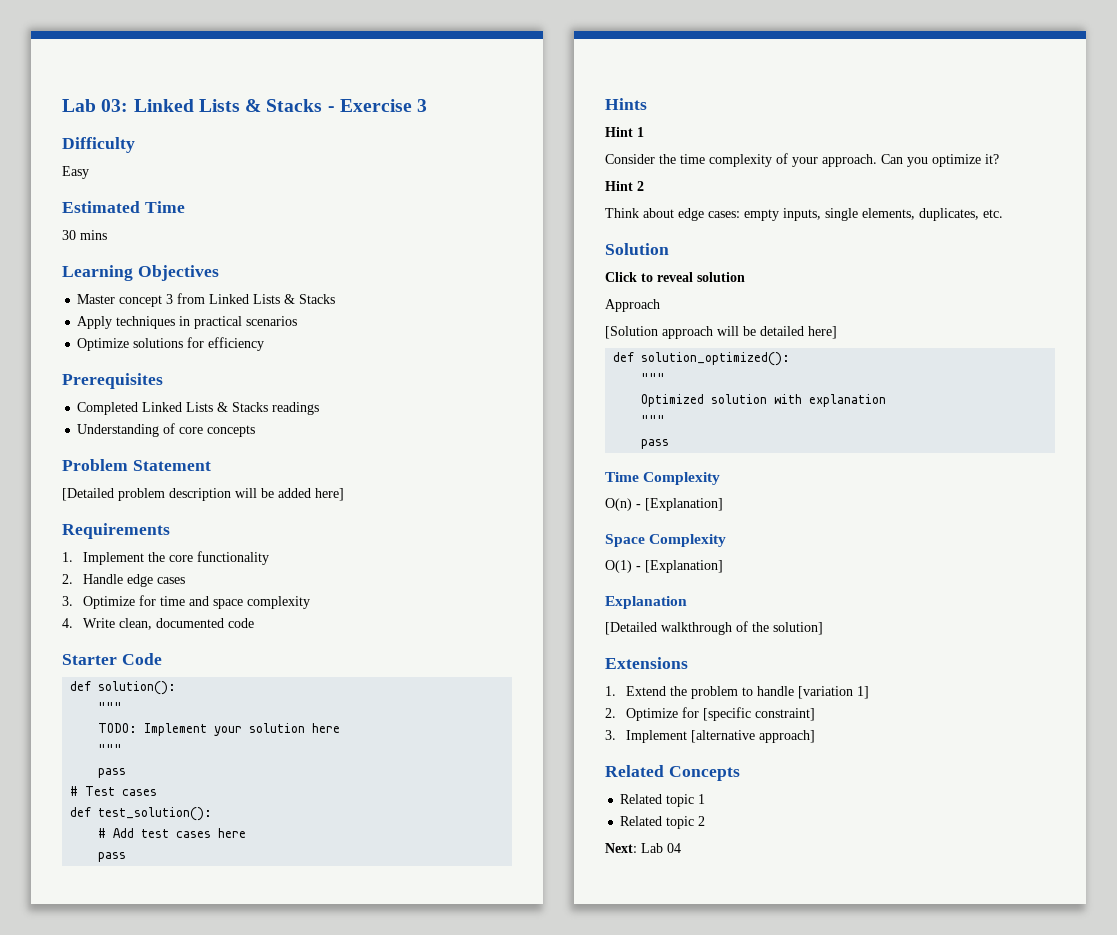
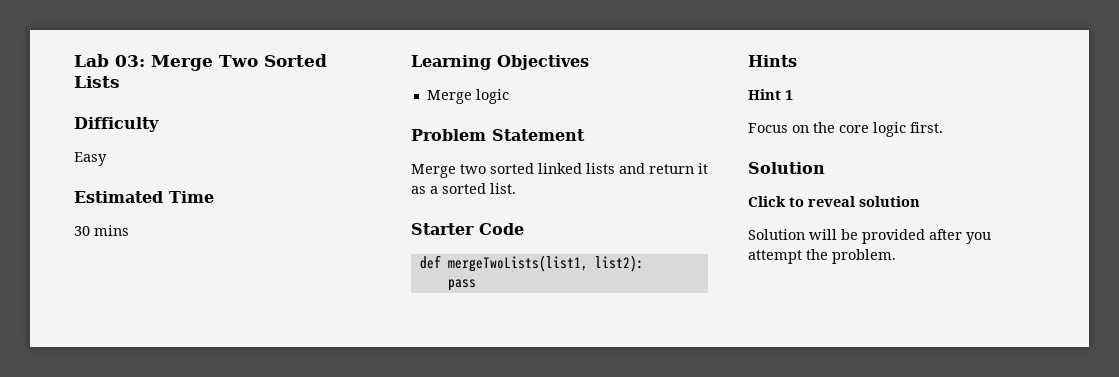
- Lab 03: Linked Lists & Stacks - Exercise 3
+ Lab 03: Merge Two Sorted Lists
- Master concept 3 from Linked Lists & Stacks
- Apply techniques in practical scenarios
- Optimize solutions for efficiency
- Prerequisites
- Completed Linked Lists & Stacks readings
- Understanding of core concepts
+ Merge logic
  Problem Statement
- [Detailed problem description will be added here]
- Requirements
- 1. Implement the core functionality
- 2. Handle edge cases
- 3. Optimize for time and space complexity
- 4. Write clean, documented code
+ Merge two sorted linked lists and return it as a sorted list.
  Starter Code
- def solution():
- """
- TODO: Implement your solution here
- """
- pass
- # Test cases
- def test_solution():
- # Add test cases here
+ def mergeTwoLists(list1, list2):
  pass
  Hints
  Hint 1
- Consider the time complexity of your approach. Can you optimize it?
- Hint 2
- Think about edge cases: empty inputs, single elements, duplicates, etc.
+ Focus on the core logic first.
- Approach
- [Solution approach will be detailed here]
- def solution_optimized():
- """
- Optimized solution with explanation
- """
- pass
- Time Complexity
- O(n) - [Explanation]
- Space Complexity
- O(1) - [Explanation]
- Explanation
- [Detailed walkthrough of the solution]
- Extensions
- 1. Extend the problem to handle [variation 1]
- 2. Optimize for [specific constraint]
- 3. Implement [alternative approach]
- Related Concepts
- Related topic 1
- Related topic 2
- Next: Lab 04
+ Solution will be provided after you attempt the problem.

